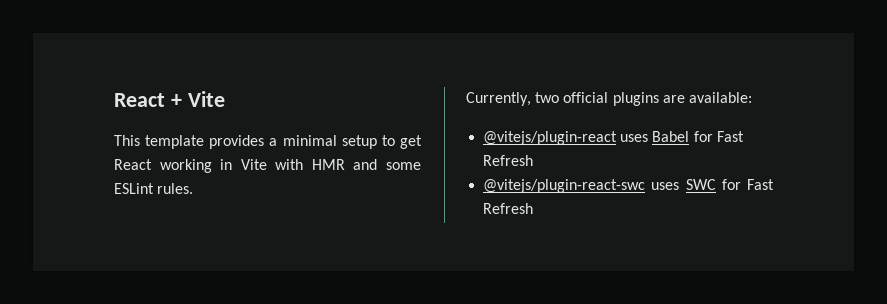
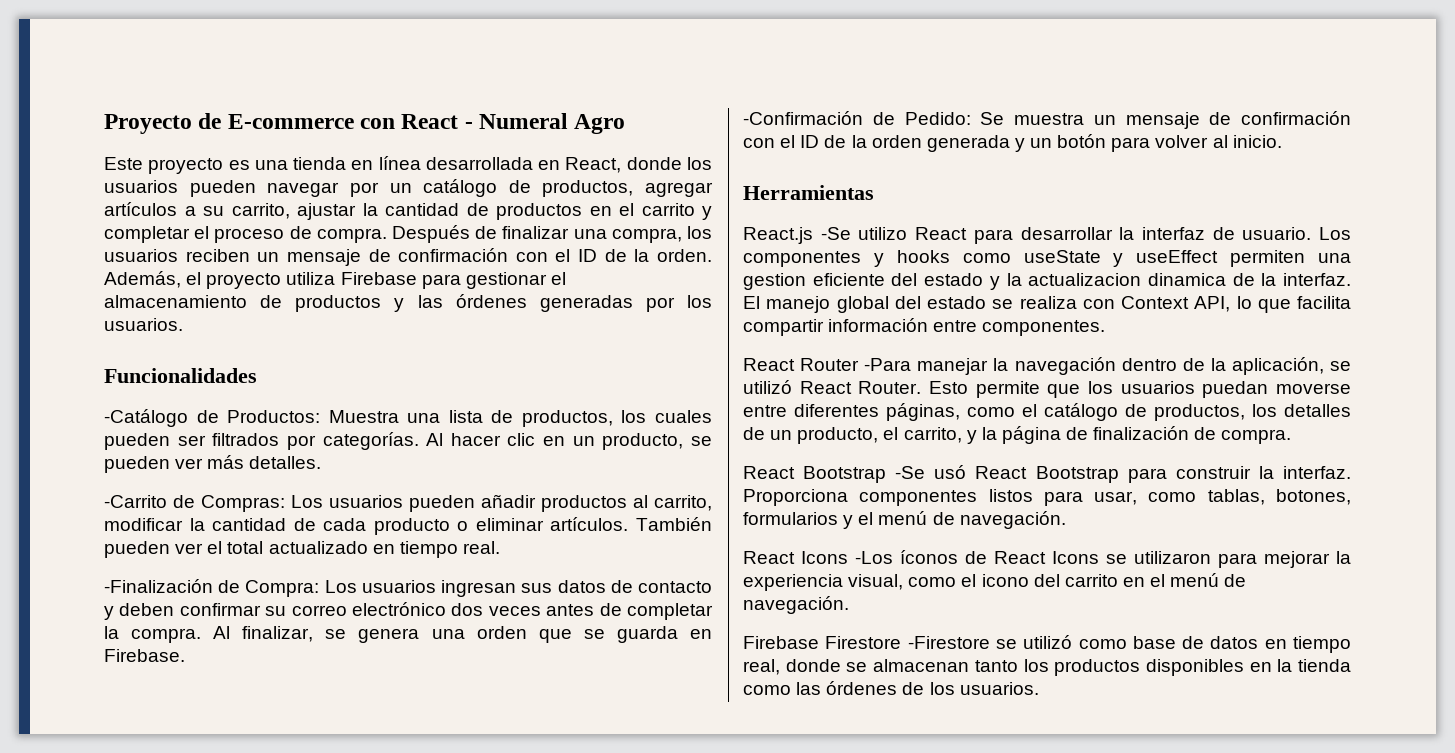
- React + Vite
- This template provides a minimal setup to get React working in Vite with HMR and some ESLint rules.
- Currently, two official plugins are available:
- @vitejs/plugin-react uses Babel for Fast Refresh
- @vitejs/plugin-react-swc uses SWC for Fast Refresh
+ Proyecto de E-commerce con React - Numeral Agro
+ Este proyecto es una tienda en línea desarrollada en React, donde los usuarios pueden navegar por un catálogo de productos, agregar artículos a su carrito, ajustar la cantidad de productos en el carrito y completar el proceso de compra. Después de finalizar una compra, los usuarios reciben un mensaje de confirmación con el ID de la orden. Además, el proyecto utiliza Firebase para gestionar el almacenamiento de productos y las órdenes generadas por los usuarios.
+ Funcionalidades
+ -Catálogo de Productos: Muestra una lista de productos, los cuales pueden ser filtrados por categorías. Al hacer clic en un producto, se pueden ver más detalles.
+ -Carrito de Compras: Los usuarios pueden añadir productos al carrito, modificar la cantidad de cada producto o eliminar artículos. También pueden ver el total actualizado en tiempo real.
+ -Finalización de Compra: Los usuarios ingresan sus datos de contacto y deben confirmar su correo electrónico dos veces antes de completar la compra. Al finalizar, se genera una orden que se guarda en Firebase.
+ -Confirmación de Pedido: Se muestra un mensaje de confirmación con el ID de la orden generada y un botón para volver al inicio.
+ Herramientas
+ React.js -Se utilizo React para desarrollar la interfaz de usuario. Los componentes y hooks como useState y useEffect permiten una gestion eficiente del estado y la actualizacion dinamica de la interfaz. El manejo global del estado se realiza con Context API, lo que facilita compartir información entre componentes.
+ React Router -Para manejar la navegación dentro de la aplicación, se utilizó React Router. Esto permite que los usuarios puedan moverse entre diferentes páginas, como el catálogo de productos, los detalles de un producto, el carrito, y la página de finalización de compra.
+ React Bootstrap -Se usó React Bootstrap para construir la interfaz. Proporciona componentes listos para usar, como tablas, botones, formularios y el menú de navegación.
+ React Icons -Los íconos de React Icons se utilizaron para mejorar la experiencia visual, como el icono del carrito en el menú de navegación.
+ Firebase Firestore -Firestore se utilizó como base de datos en tiempo real, donde se almacenan tanto los productos disponibles en la tienda como las órdenes de los usuarios.

